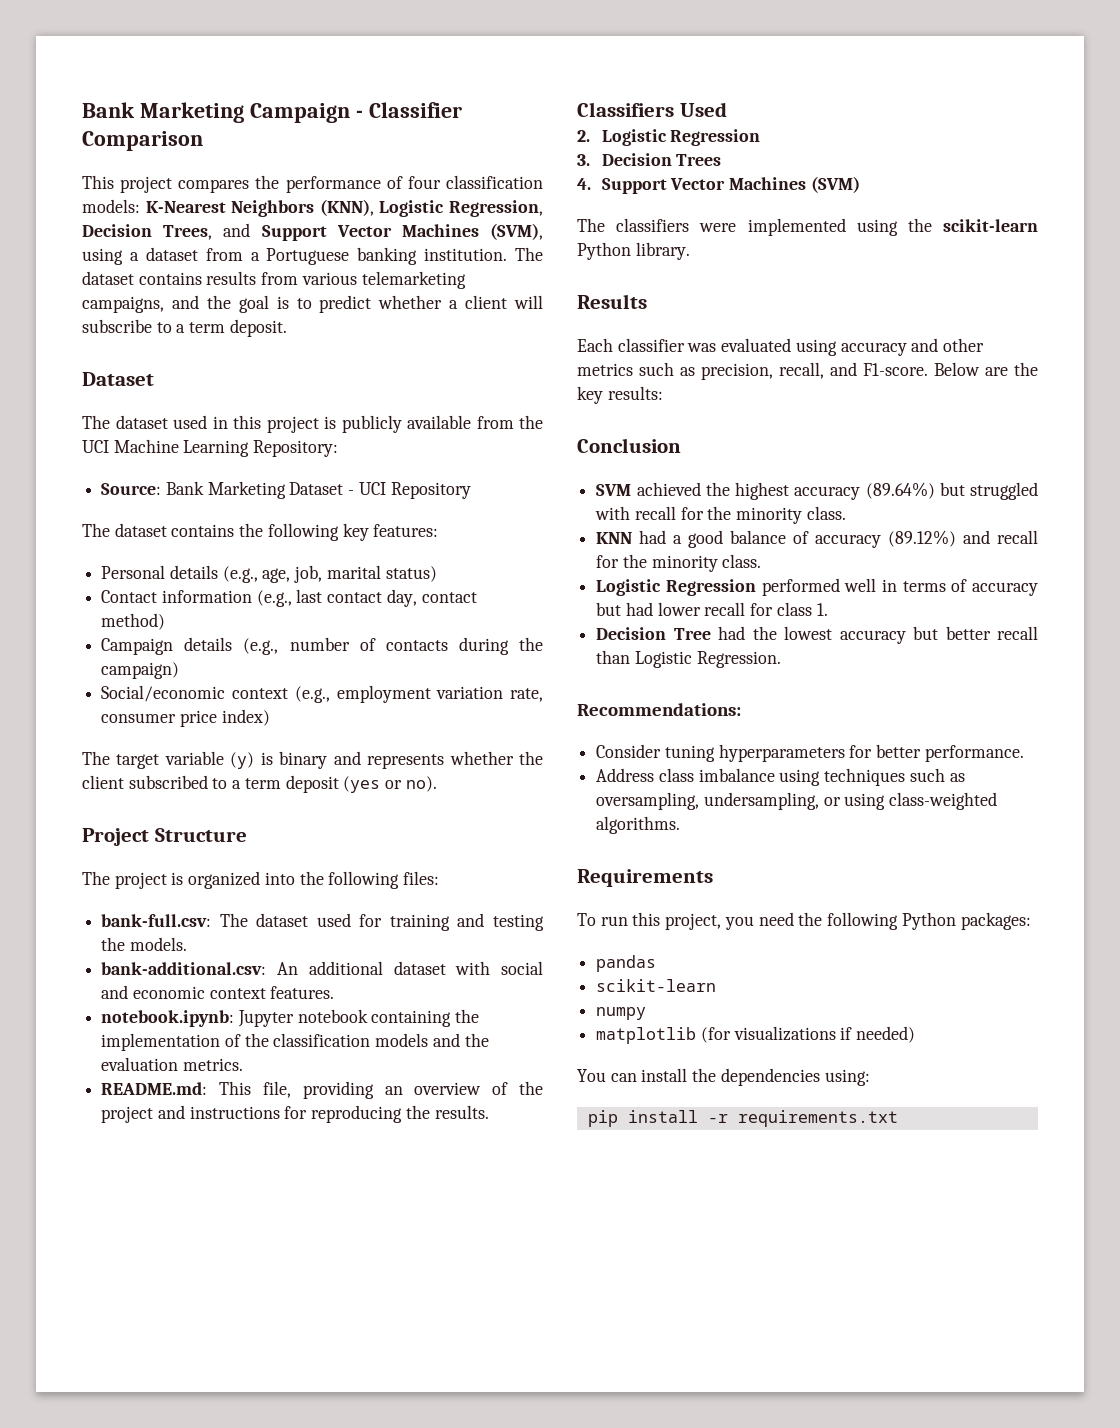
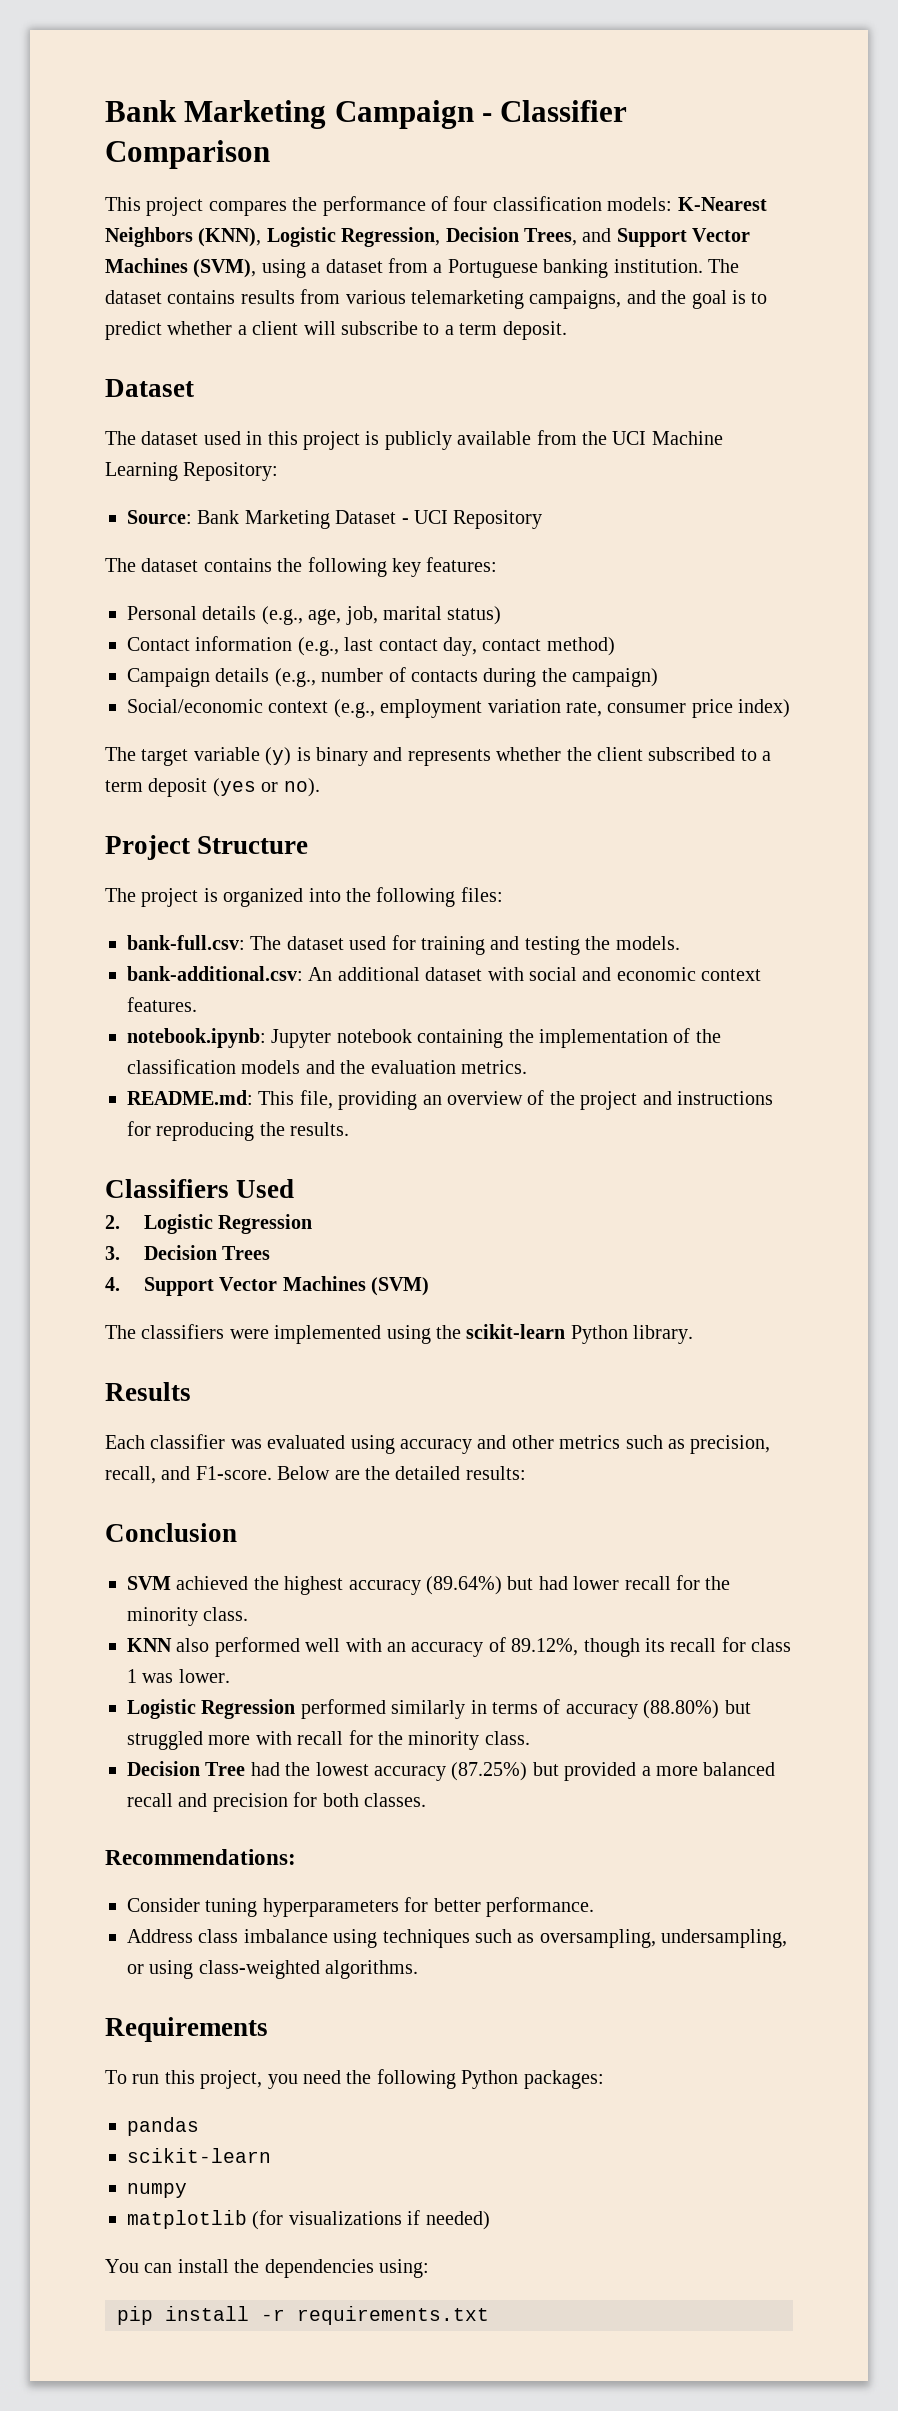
- Below are the key results:
+ Below are the detailed results:
- SVM achieved the highest accuracy (89.64%) but struggled with recall for the minority class.
+ SVM achieved the highest accuracy (89.64%) but had lower recall for the minority class.
+ KNN also performed well with an accuracy of 89.12%, though its recall for class 1 was lower.
+ Logistic Regression performed similarly in terms of accuracy (88.80%) but struggled more with recall for the minority class.
- KNN had a good balance of accuracy (89.12%) and recall for the minority class.
- Logistic Regression performed well in terms of accuracy but had lower recall for class 1.
- Decision Tree had the lowest accuracy but better recall than Logistic Regression.
+ Decision Tree had the lowest accuracy (87.25%) but provided a more balanced recall and precision for both classes.

